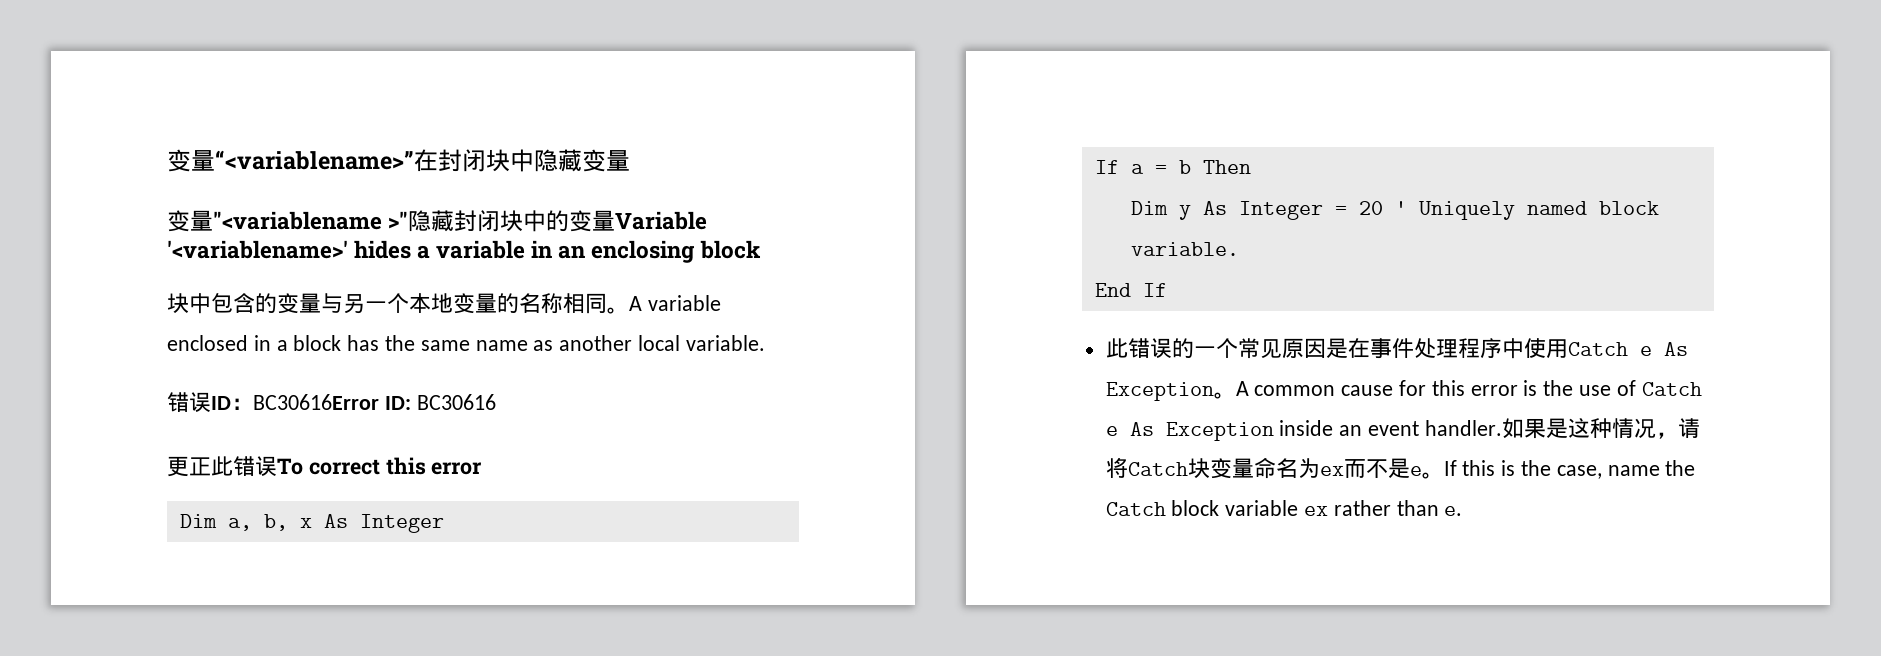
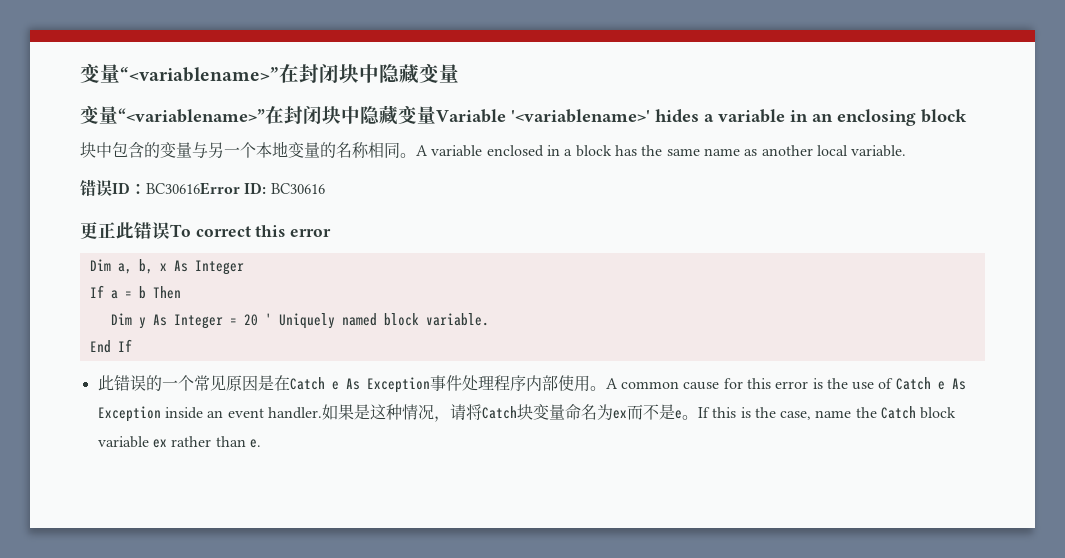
- 变量"<variablename >"隐藏封闭块中的变量Variable '<variablename>' hides a variable in an enclosing block
+ 变量“<variablename>”在封闭块中隐藏变量Variable '<variablename>' hides a variable in an enclosing block
- 此错误的一个常见原因是在事件处理程序中使用Catch e As Exception。
+ 此错误的一个常见原因是在Catch e As Exception事件处理程序内部使用。

